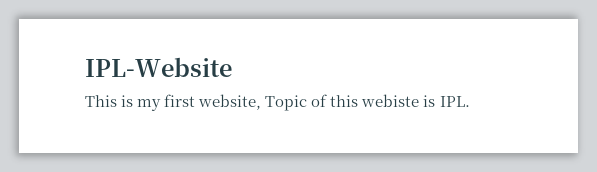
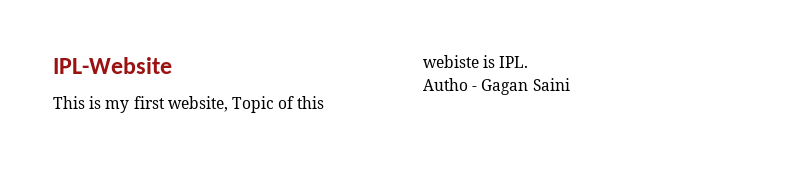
+ Autho - Gagan Saini

